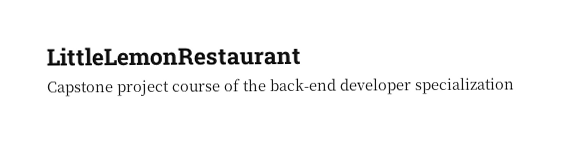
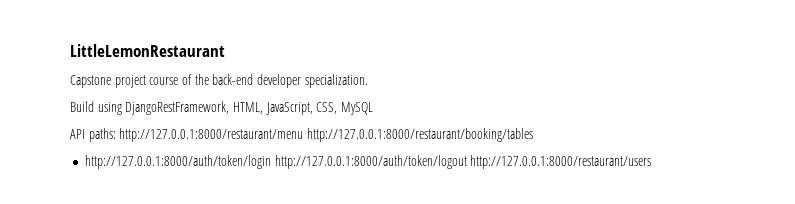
- Capstone project course of the back-end developer specialization
+ Capstone project course of the back-end developer specialization.
+ Build using DjangoRestFramework, HTML, JavaScript, CSS, MySQL
+ API paths: http://127.0.0.1:8000/restaurant/menu http://127.0.0.1:8000/restaurant/booking/tables
+ http://127.0.0.1:8000/auth/token/login http://127.0.0.1:8000/auth/token/logout http://127.0.0.1:8000/restaurant/users

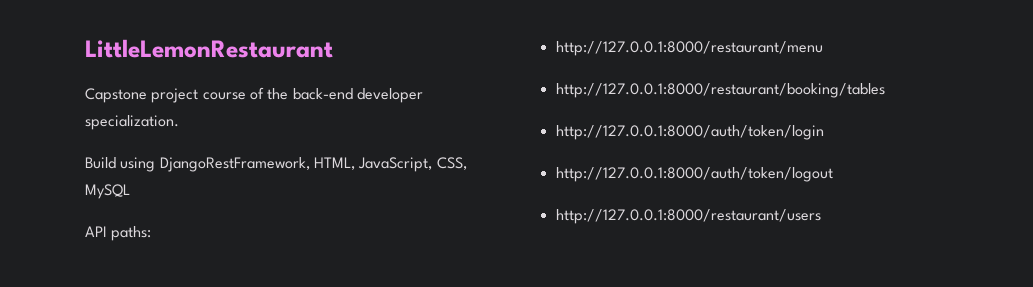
- API paths: http://127.0.0.1:8000/restaurant/menu http://127.0.0.1:8000/restaurant/booking/tables
+ API paths:
+ http://127.0.0.1:8000/restaurant/menu
+ http://127.0.0.1:8000/restaurant/booking/tables
- http://127.0.0.1:8000/auth/token/login http://127.0.0.1:8000/auth/token/logout http://127.0.0.1:8000/restaurant/users
+ http://127.0.0.1:8000/auth/token/login
+ http://127.0.0.1:8000/auth/token/logout
+ http://127.0.0.1:8000/restaurant/users

